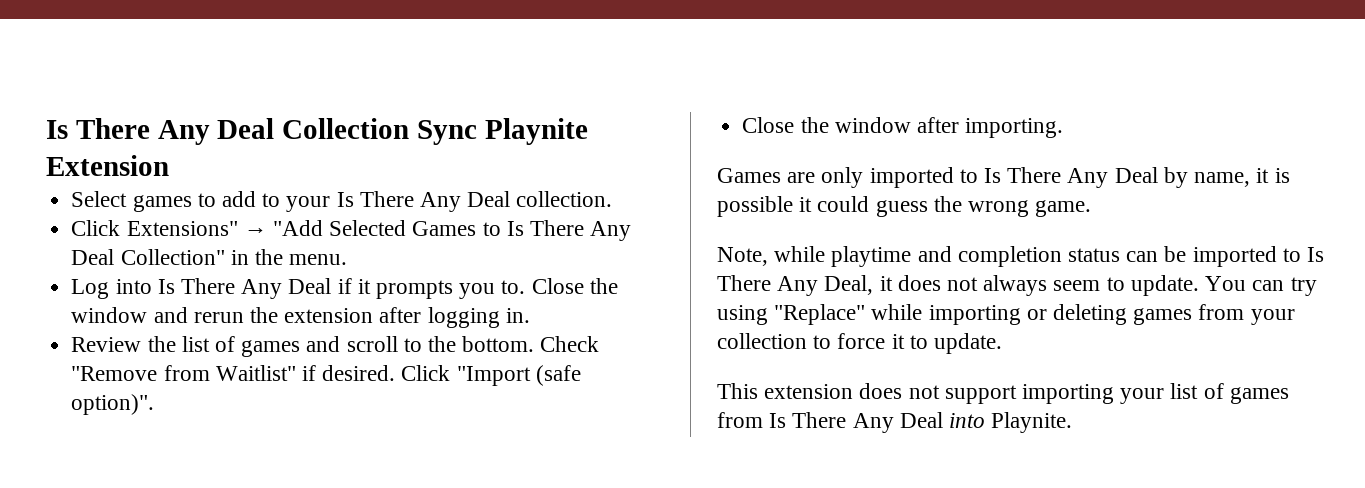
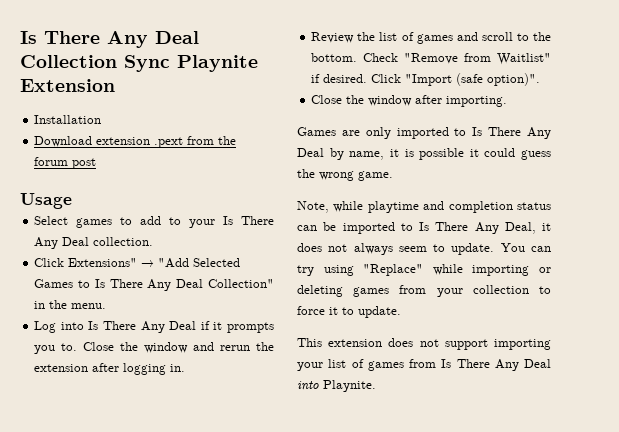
+ Installation
+ Download extension .pext from the forum post
+ Usage

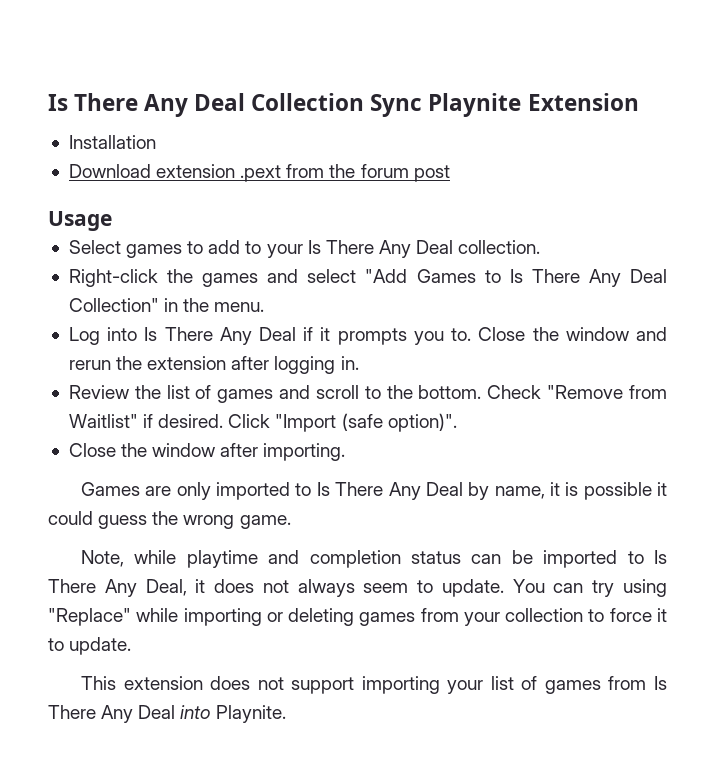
- Click Extensions" → "Add Selected Games to Is There Any Deal Collection" in the menu.
+ Right-click the games and select "Add Games to Is There Any Deal Collection" in the menu.

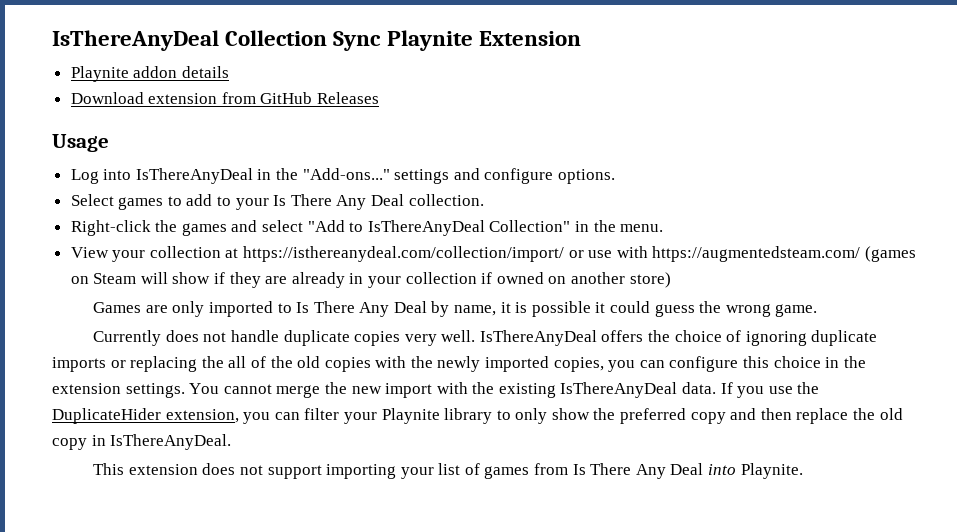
- Is There Any Deal Collection Sync Playnite Extension
+ IsThereAnyDeal Collection Sync Playnite Extension
- Installation
+ Playnite addon details
- Download extension .pext from the forum post
+ Download extension from GitHub Releases
  Usage
+ Log into IsThereAnyDeal in the "Add-ons..." settings and configure options.
- Right-click the games and select "Add Games to Is There Any Deal Collection" in the menu.
- Log into Is There Any Deal if it prompts you to. Close the window and rerun the extension after logging in.
- Review the list of games and scroll to the bottom. Check "Remove from Waitlist" if desired. Click "Import (safe option)".
- Close the window after importing.
+ Right-click the games and select "Add to IsThereAnyDeal Collection" in the menu.
+ View your collection at https://isthereanydeal.com/collection/import/ or use with https://augmentedsteam.com/ (games on Steam will show if they are already in your collection if owned on another store)
- Note, while playtime and completion status can be imported to Is There Any Deal, it does not always seem to update. You can try using "Replace" while importing or deleting games from your collection to force it to update.
+ Currently does not handle duplicate copies very well. IsThereAnyDeal offers the choice of ignoring duplicate imports or replacing the all of the old copies with the newly imported copies, you can configure this choice in the extension settings. You cannot merge the new import with the existing IsThereAnyDeal data. If you use the DuplicateHider extension, you can filter your Playnite library to only show the preferred copy and then replace the old copy in IsThereAnyDeal.

